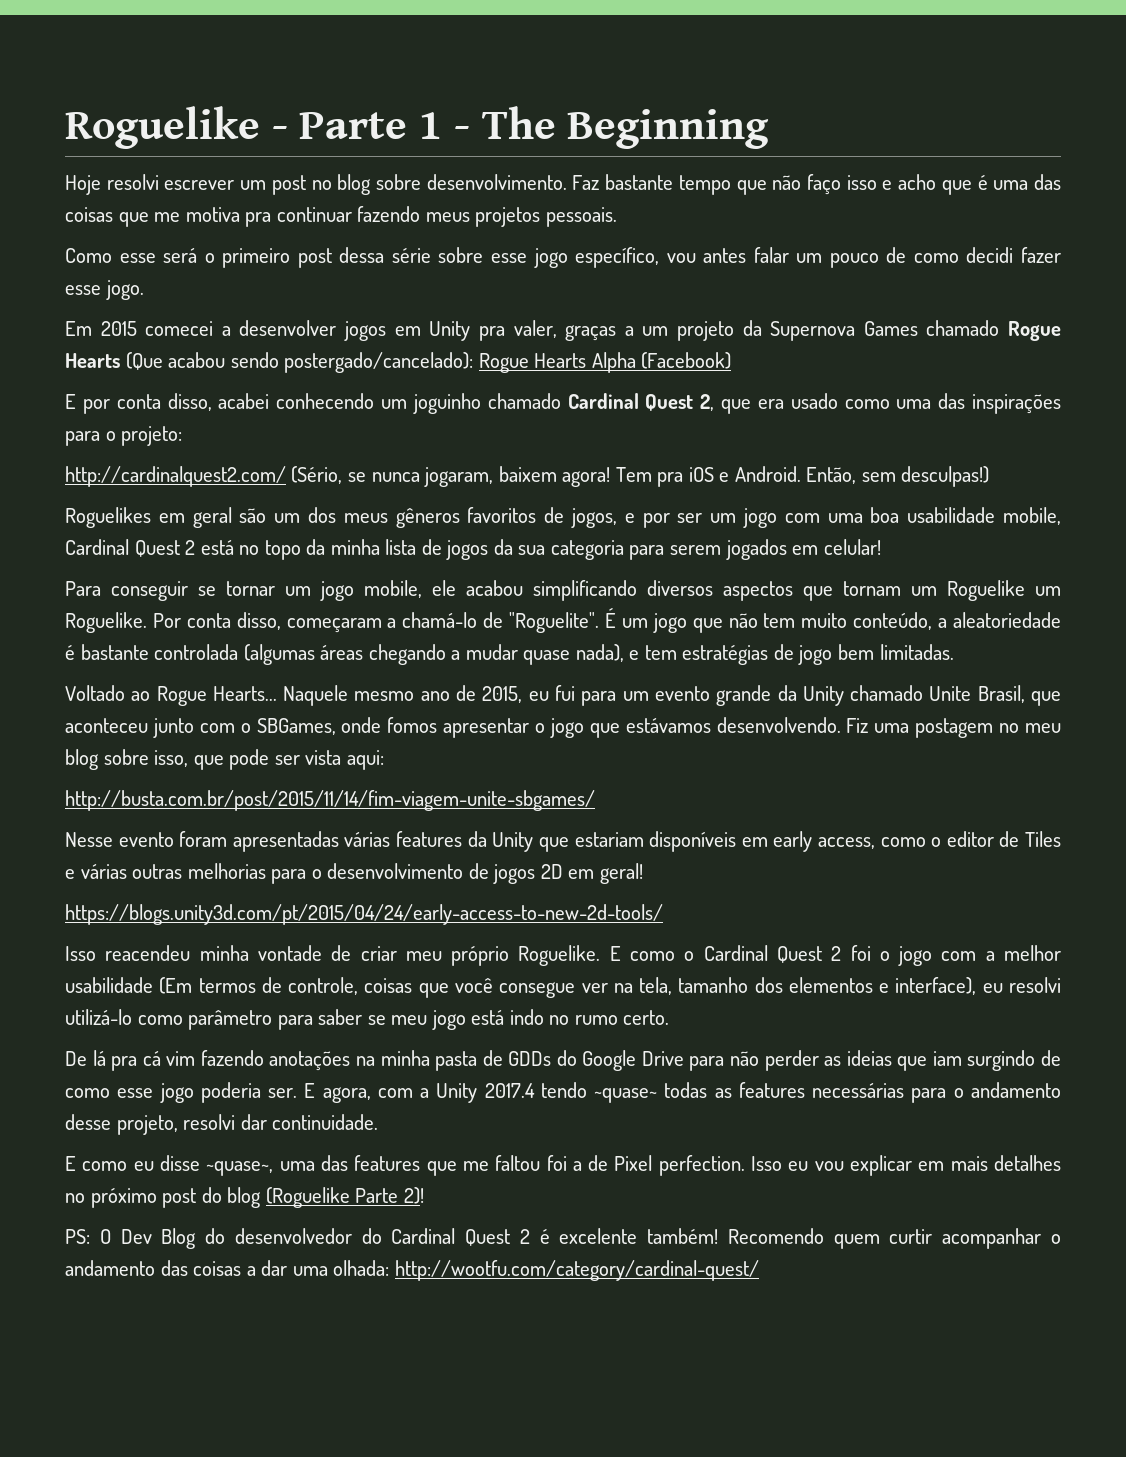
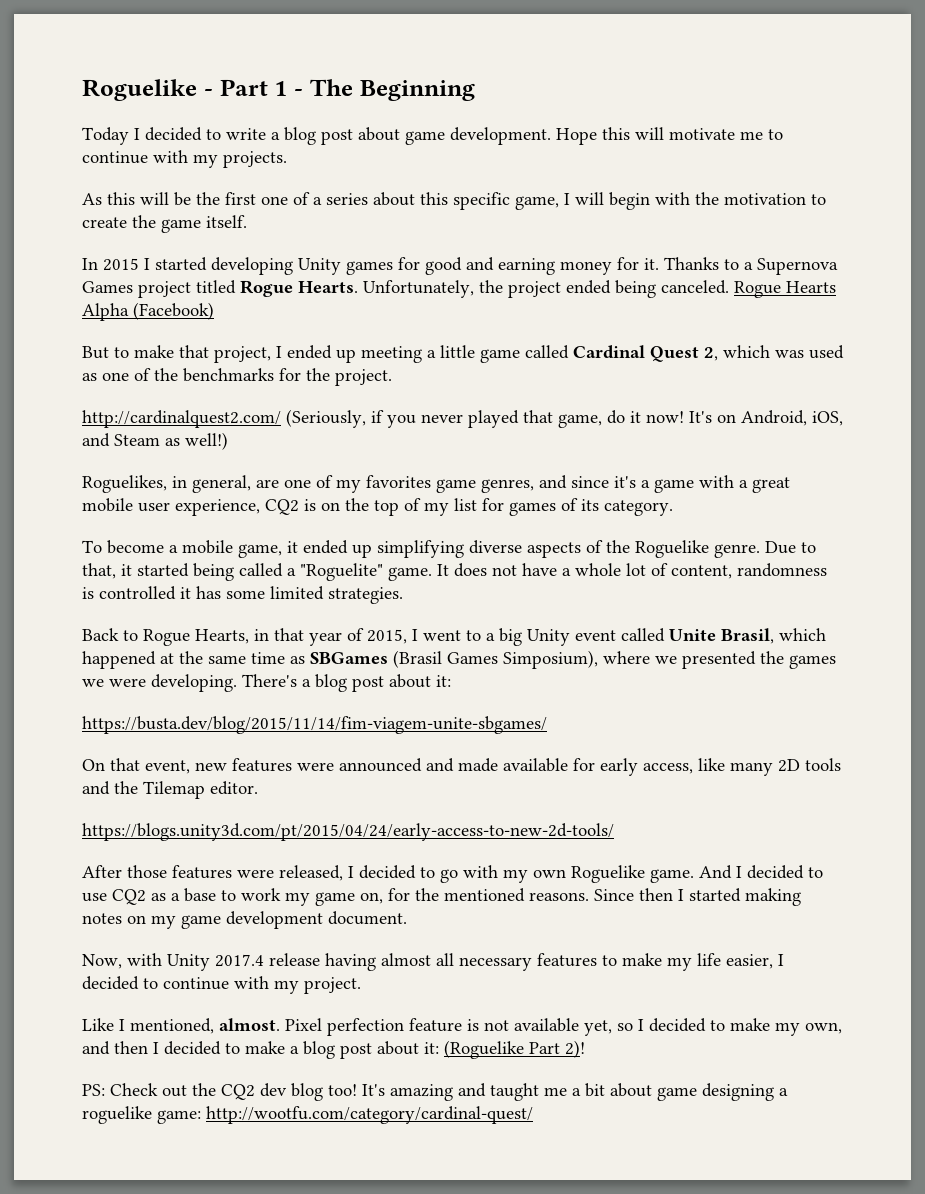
- Roguelike - Parte 1 - The Beginning
+ Roguelike - Part 1 - The Beginning
- Hoje resolvi escrever um post no blog sobre desenvolvimento. Faz bastante tempo que não faço isso e acho que é uma das coisas que me motiva pra continuar fazendo meus projetos pessoais.
- Como esse será o primeiro post dessa série sobre esse jogo específico, vou antes falar um pouco de como decidi fazer esse jogo.
- Em 2015 comecei a desenvolver jogos em Unity pra valer, graças a um projeto da Supernova Games chamado Rogue Hearts (Que acabou sendo postergado/cancelado): Rogue Hearts Alpha (Facebook)
- E por conta disso, acabei conhecendo um joguinho chamado Cardinal Quest 2, que era usado como uma das inspirações para o projeto:
- http://cardinalquest2.com/ (Sério, se nunca jogaram, baixem agora! Tem pra iOS e Android. Então, sem desculpas!)
- Roguelikes em geral são um dos meus gêneros favoritos de jogos, e por ser um jogo com uma boa usabilidade mobile, Cardinal Quest 2 está no topo da minha lista de jogos da sua categoria para serem jogados em celular!
- Para conseguir se tornar um jogo mobile, ele acabou simplificando diversos aspectos que tornam um Roguelike um Roguelike. Por conta disso, começaram a chamá-lo de "Roguelite". É um jogo que não tem muito conteúdo, a aleatoriedade é bastante controlada (algumas áreas chegando a mudar quase nada), e tem estratégias de jogo bem limitadas.
- Voltado ao Rogue Hearts... Naquele mesmo ano de 2015, eu fui para um evento grande da Unity chamado Unite Brasil, que aconteceu junto com o SBGames, onde fomos apresentar o jogo que estávamos desenvolvendo. Fiz uma postagem no meu blog sobre isso, que pode ser vista aqui:
- http://busta.com.br/post/2015/11/14/fim-viagem-unite-sbgames/
- Nesse evento foram apresentadas várias features da Unity que estariam disponíveis em early access, como o editor de Tiles e várias outras melhorias para o desenvolvimento de jogos 2D em geral!
+ Today I decided to write a blog post about game development. Hope this will motivate me to continue with my projects.
+ As this will be the first one of a series about this specific game, I will begin with the motivation to create the game itself.
+ In 2015 I started developing Unity games for good and earning money for it. Thanks to a Supernova Games project titled Rogue Hearts. Unfortunately, the project ended being canceled. Rogue Hearts Alpha (Facebook)
+ But to make that project, I ended up meeting a little game called Cardinal Quest 2, which was used as one of the benchmarks for the project.
+ http://cardinalquest2.com/ (Seriously, if you never played that game, do it now! It's on Android, iOS, and Steam as well!)
+ Roguelikes, in general, are one of my favorites game genres, and since it's a game with a great mobile user experience, CQ2 is on the top of my list for games of its category.
+ To become a mobile game, it ended up simplifying diverse aspects of the Roguelike genre. Due to that, it started being called a "Roguelite" game. It does not have a whole lot of content, randomness is controlled it has some limited strategies.
+ Back to Rogue Hearts, in that year of 2015, I went to a big Unity event called Unite Brasil, which happened at the same time as SBGames (Brasil Games Simposium), where we presented the games we were developing. There's a blog post about it:
+ https://busta.dev/blog/2015/11/14/fim-viagem-unite-sbgames/
+ On that event, new features were announced and made available for early access, like many 2D tools and the Tilemap editor.
  https://blogs.unity3d.com/pt/2015/04/24/early-access-to-new-2d-tools/
- Isso reacendeu minha vontade de criar meu próprio Roguelike. E como o Cardinal Quest 2 foi o jogo com a melhor usabilidade (Em termos de controle, coisas que você consegue ver na tela, tamanho dos elementos e interface), eu resolvi utilizá-lo como parâmetro para saber se meu jogo está indo no rumo certo.
- De lá pra cá vim fazendo anotações na minha pasta de GDDs do Google Drive para não perder as ideias que iam surgindo de como esse jogo poderia ser. E agora, com a Unity 2017.4 tendo ~quase~ todas as features necessárias para o andamento desse projeto, resolvi dar continuidade.
- E como eu disse ~quase~, uma das features que me faltou foi a de Pixel perfection. Isso eu vou explicar em mais detalhes no próximo post do blog (Roguelike Parte 2)!
- PS: O Dev Blog do desenvolvedor do Cardinal Quest 2 é excelente também! Recomendo quem curtir acompanhar o andamento das coisas a dar uma olhada: http://wootfu.com/category/cardinal-quest/
+ After those features were released, I decided to go with my own Roguelike game. And I decided to use CQ2 as a base to work my game on, for the mentioned reasons. Since then I started making notes on my game development document.
+ Now, with Unity 2017.4 release having almost all necessary features to make my life easier, I decided to continue with my project.
+ Like I mentioned, almost. Pixel perfection feature is not available yet, so I decided to make my own, and then I decided to make a blog post about it: (Roguelike Part 2)!
+ PS: Check out the CQ2 dev blog too! It's amazing and taught me a bit about game designing a roguelike game: http://wootfu.com/category/cardinal-quest/

